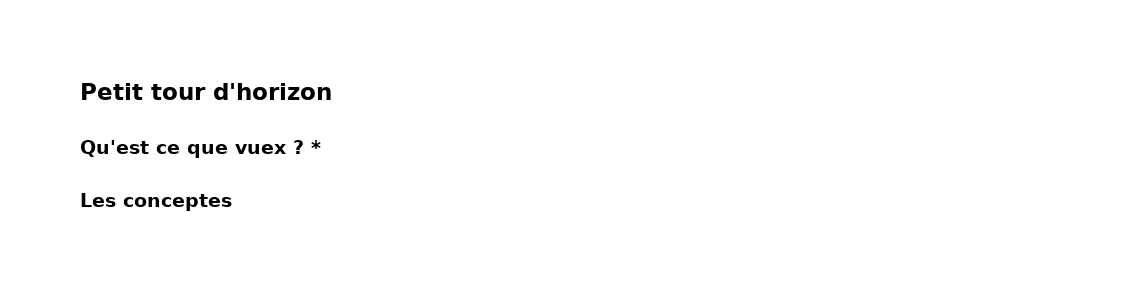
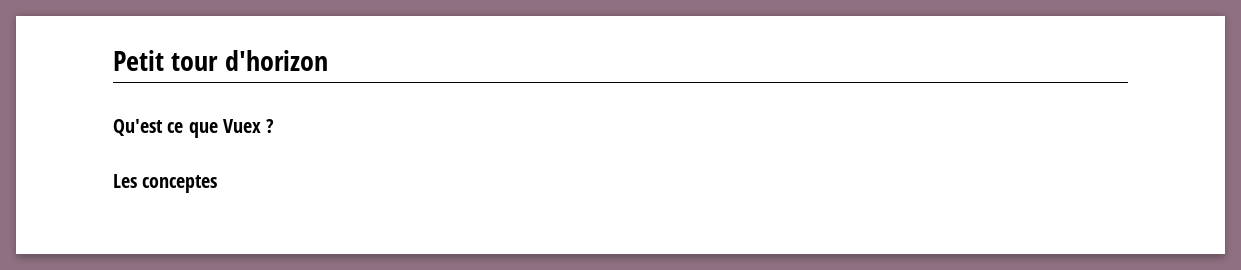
- Qu'est ce que vuex ? *
+ Qu'est ce que Vuex ?

